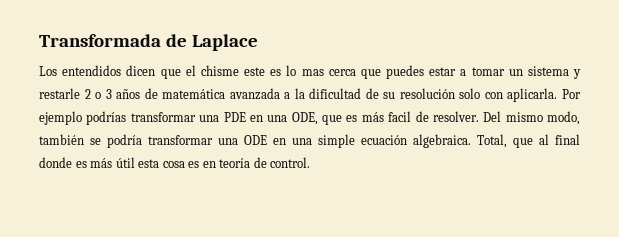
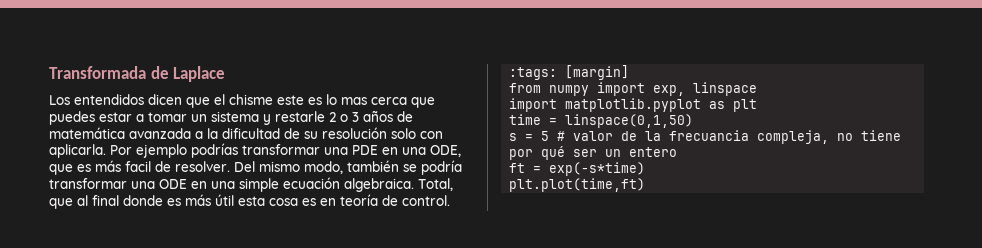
+ :tags: [margin]
+ from numpy import exp, linspace
+ import matplotlib.pyplot as plt
+ time = linspace(0,1,50)
+ s = 5 # valor de la frecuancia compleja, no tiene por qué ser un entero
+ ft = exp(-s*time)
+ plt.plot(time,ft)

